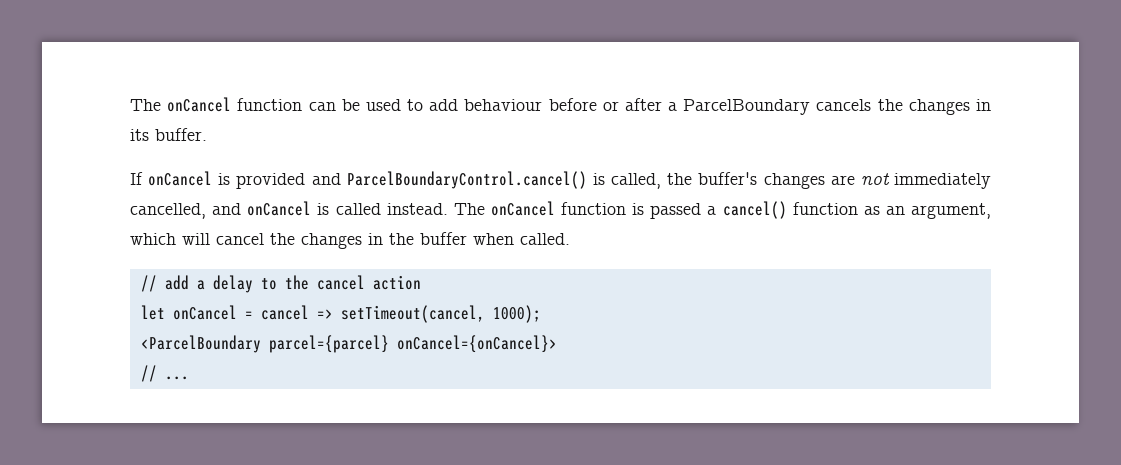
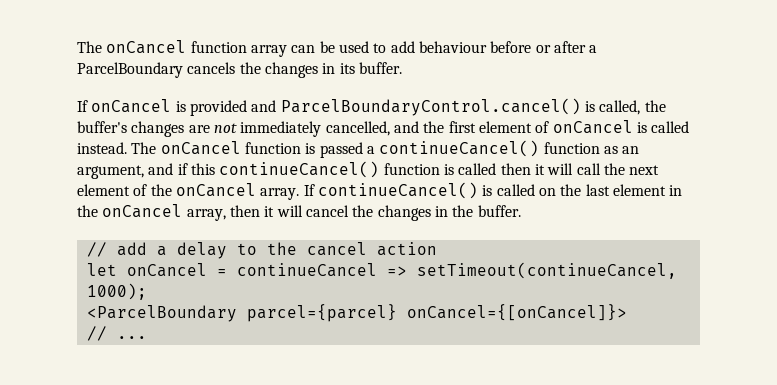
- The onCancel function can be used to add behaviour before or after a ParcelBoundary cancels the changes in its buffer.
+ The onCancel function array can be used to add behaviour before or after a ParcelBoundary cancels the changes in its buffer.
- If onCancel is provided and ParcelBoundaryControl.cancel() is called, the buffer's changes are not immediately cancelled, and onCancel is called instead.
+ If onCancel is provided and ParcelBoundaryControl.cancel() is called, the buffer's changes are not immediately cancelled, and the first element of onCancel is called instead.
- The onCancel function is passed a cancel() function as an argument, which will cancel the changes in the buffer when called.
+ The onCancel function is passed a continueCancel() function as an argument, and if this continueCancel() function is called then it will call the next element of the onCancel array. If continueCancel() is called on the last element in the onCancel array, then it will cancel the changes in the buffer.
- let onCancel = cancel => setTimeout(cancel, 1000);
+ let onCancel = continueCancel => setTimeout(continueCancel, 1000);
- <ParcelBoundary parcel={parcel} onCancel={onCancel}>
+ <ParcelBoundary parcel={parcel} onCancel={[onCancel]}>

